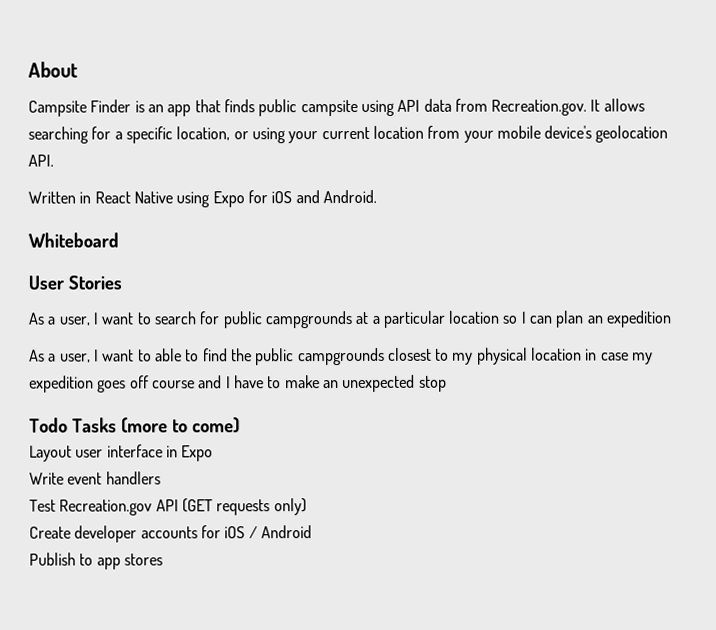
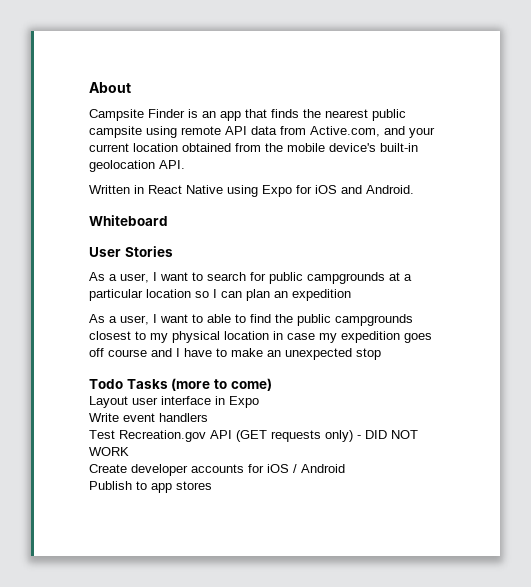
- Campsite Finder is an app that finds public campsite using API data from Recreation.gov. It allows searching for a specific location, or using your current location from your mobile device's geolocation API.
+ Campsite Finder is an app that finds the nearest public campsite using remote API data from Active.com, and your current location obtained from the mobile device's built-in geolocation API.
- Test Recreation.gov API (GET requests only)
+ Test Recreation.gov API (GET requests only) - DID NOT WORK

